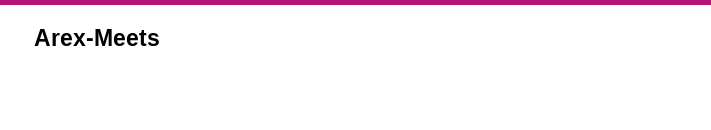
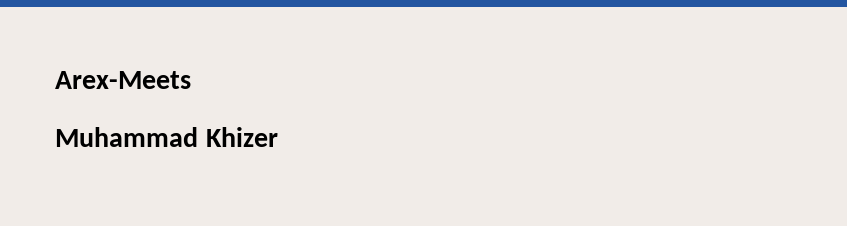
+ Muhammad Khizer

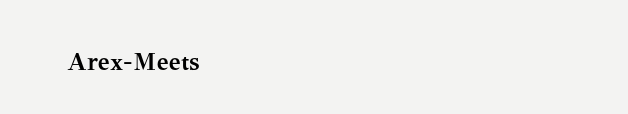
- Muhammad Khizer

